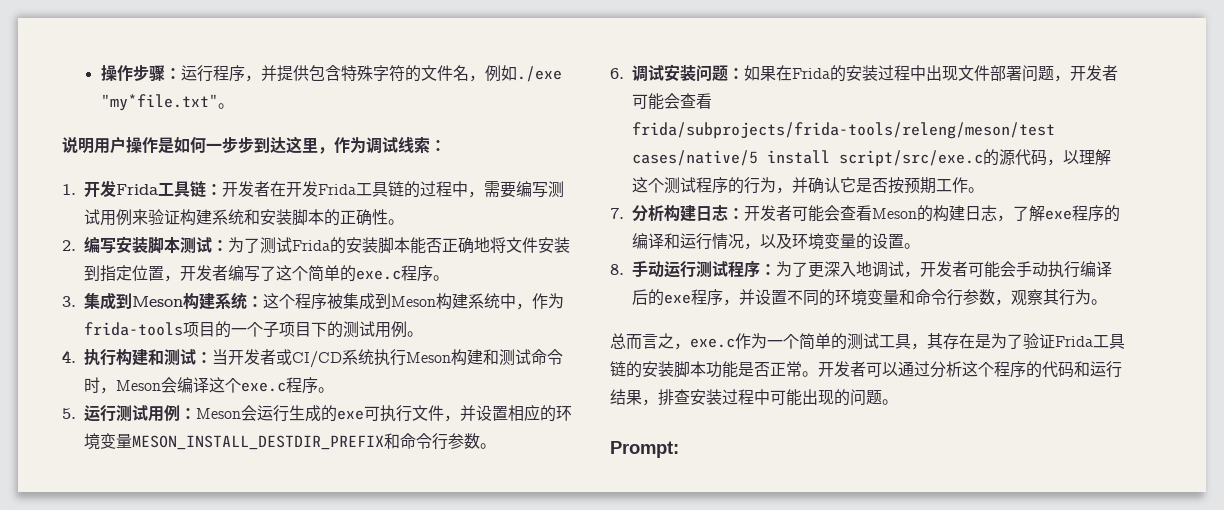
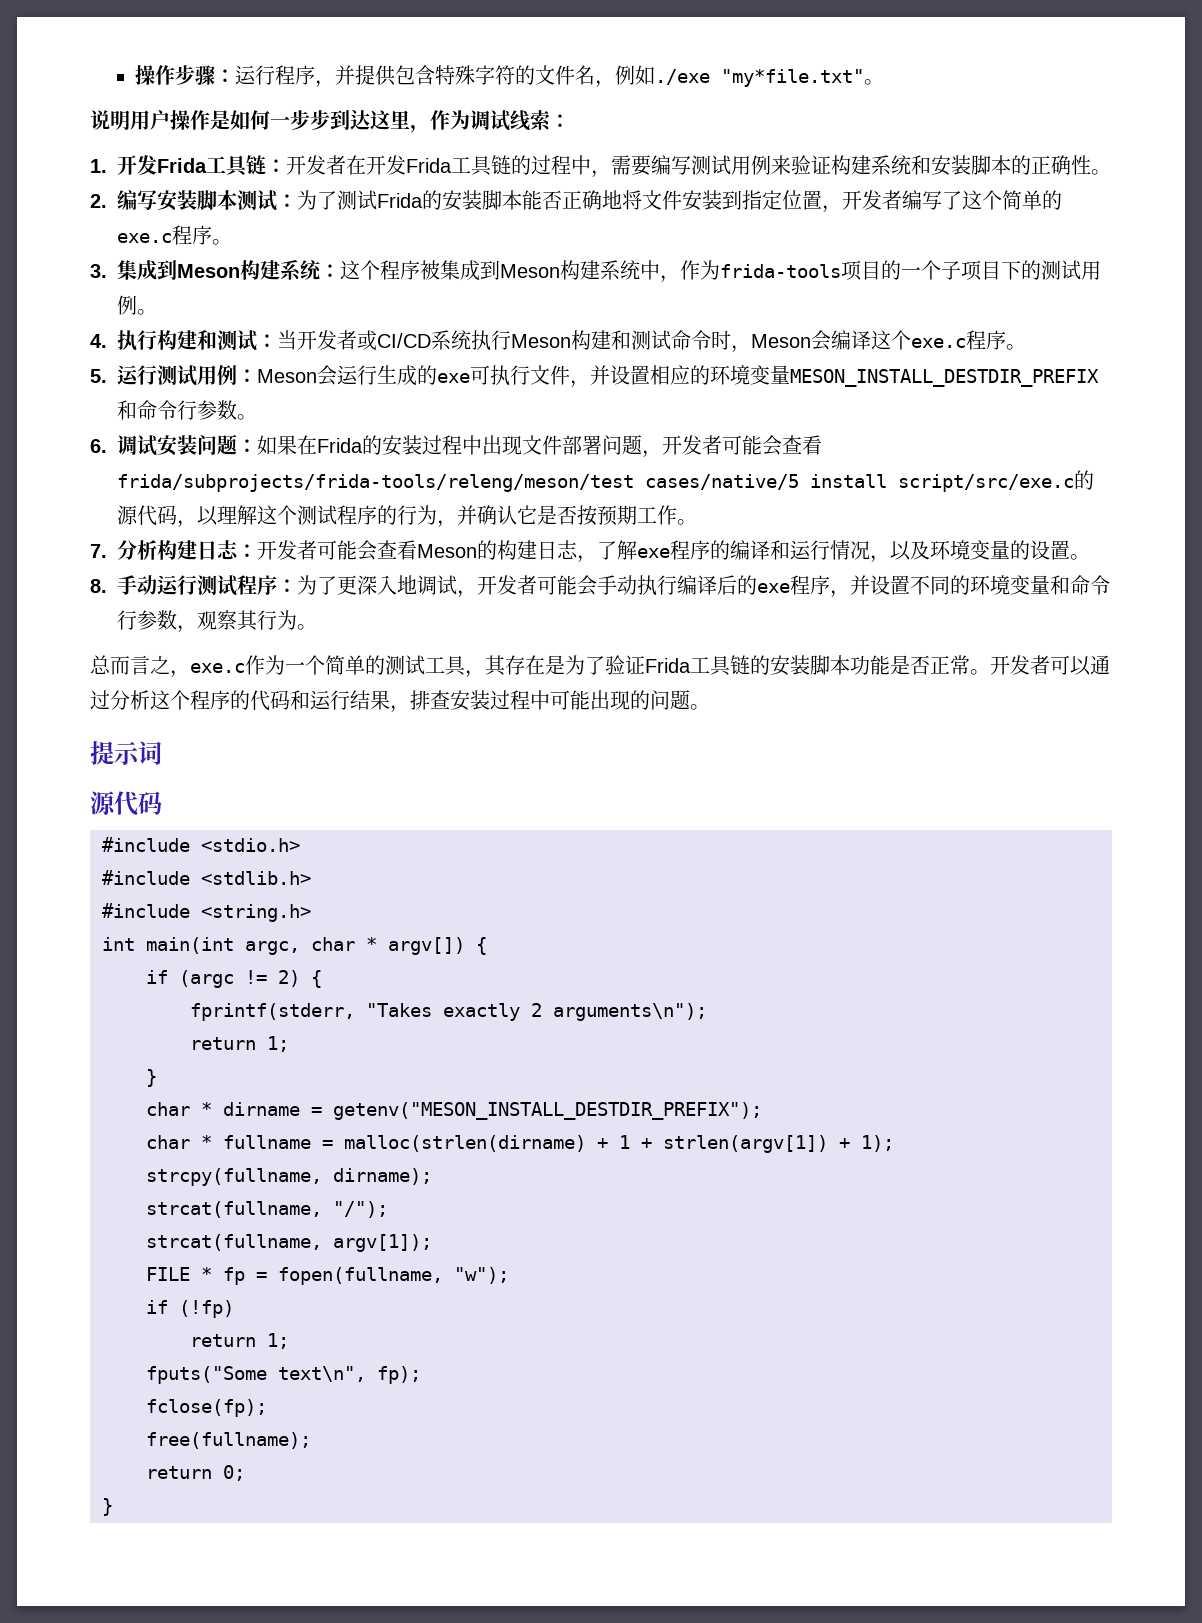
- Prompt:
+ 提示词
+ 源代码
+ #include <stdio.h>
+ #include <stdlib.h>
+ #include <string.h>
+ int main(int argc, char * argv[]) {
+ if (argc != 2) {
+ fprintf(stderr, "Takes exactly 2 arguments\n");
+ return 1;
+ }
+ char * dirname = getenv("MESON_INSTALL_DESTDIR_PREFIX");
+ char * fullname = malloc(strlen(dirname) + 1 + strlen(argv[1]) + 1);
+ strcpy(fullname, dirname);
+ strcat(fullname, "/");
+ strcat(fullname, argv[1]);
+ FILE * fp = fopen(fullname, "w");
+ if (!fp)
+ return 1;
+ fputs("Some text\n", fp);
+ fclose(fp);
+ free(fullname);
+ return 0;
+ }

